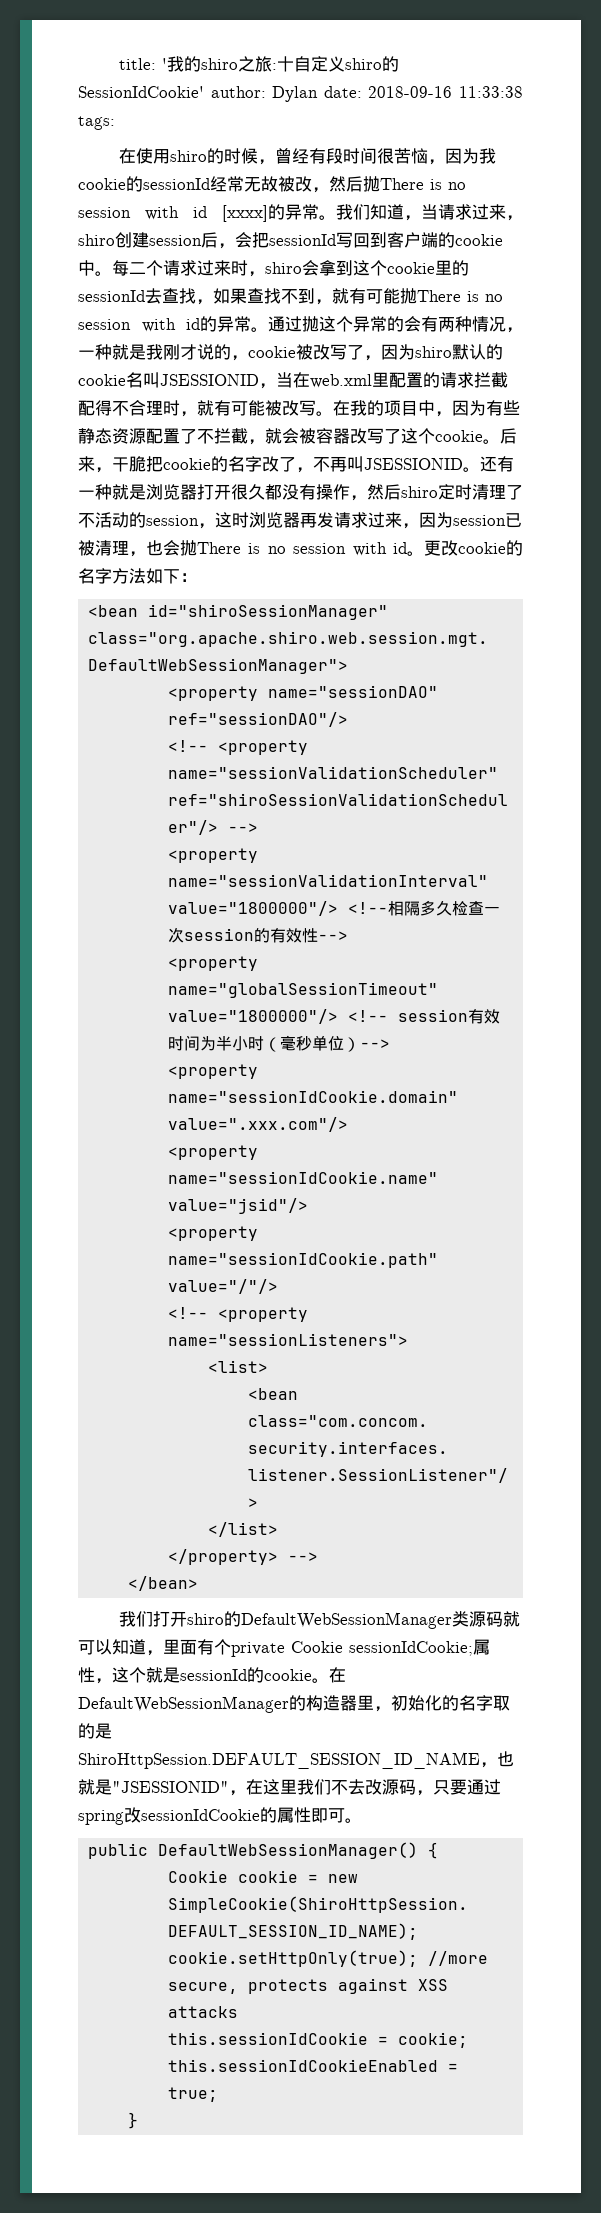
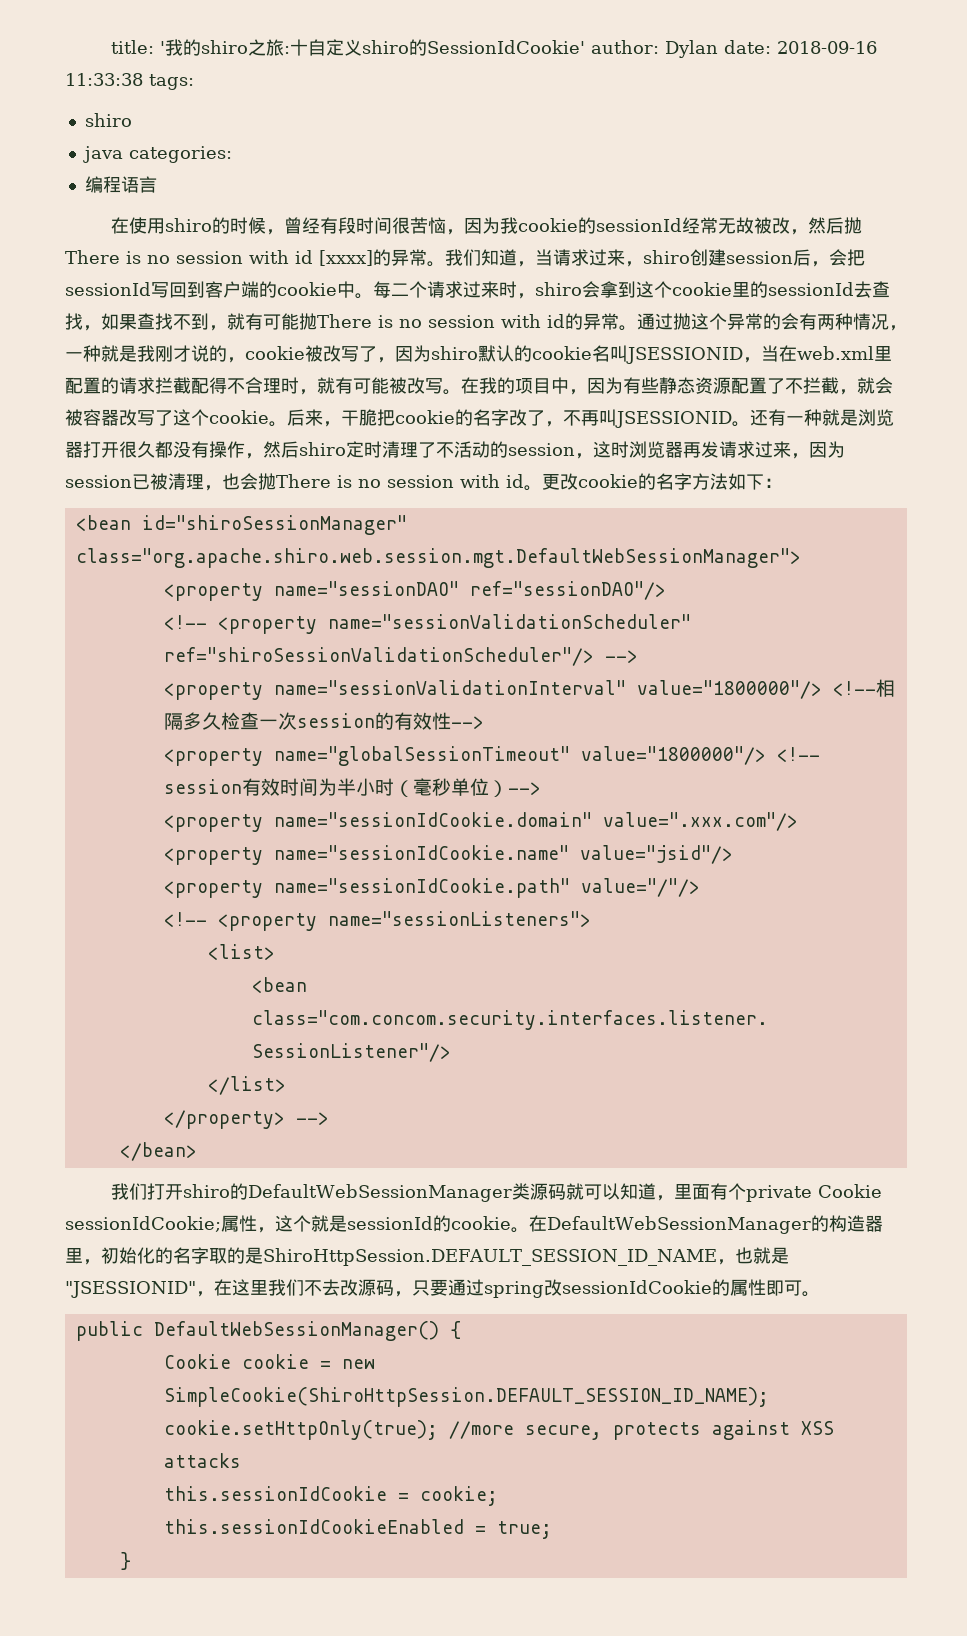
  title: '我的shiro之旅:十自定义shiro的SessionIdCookie' author: Dylan date: 2018-09-16 11:33:38 tags:
+ shiro
+ java categories:
+ 编程语言

